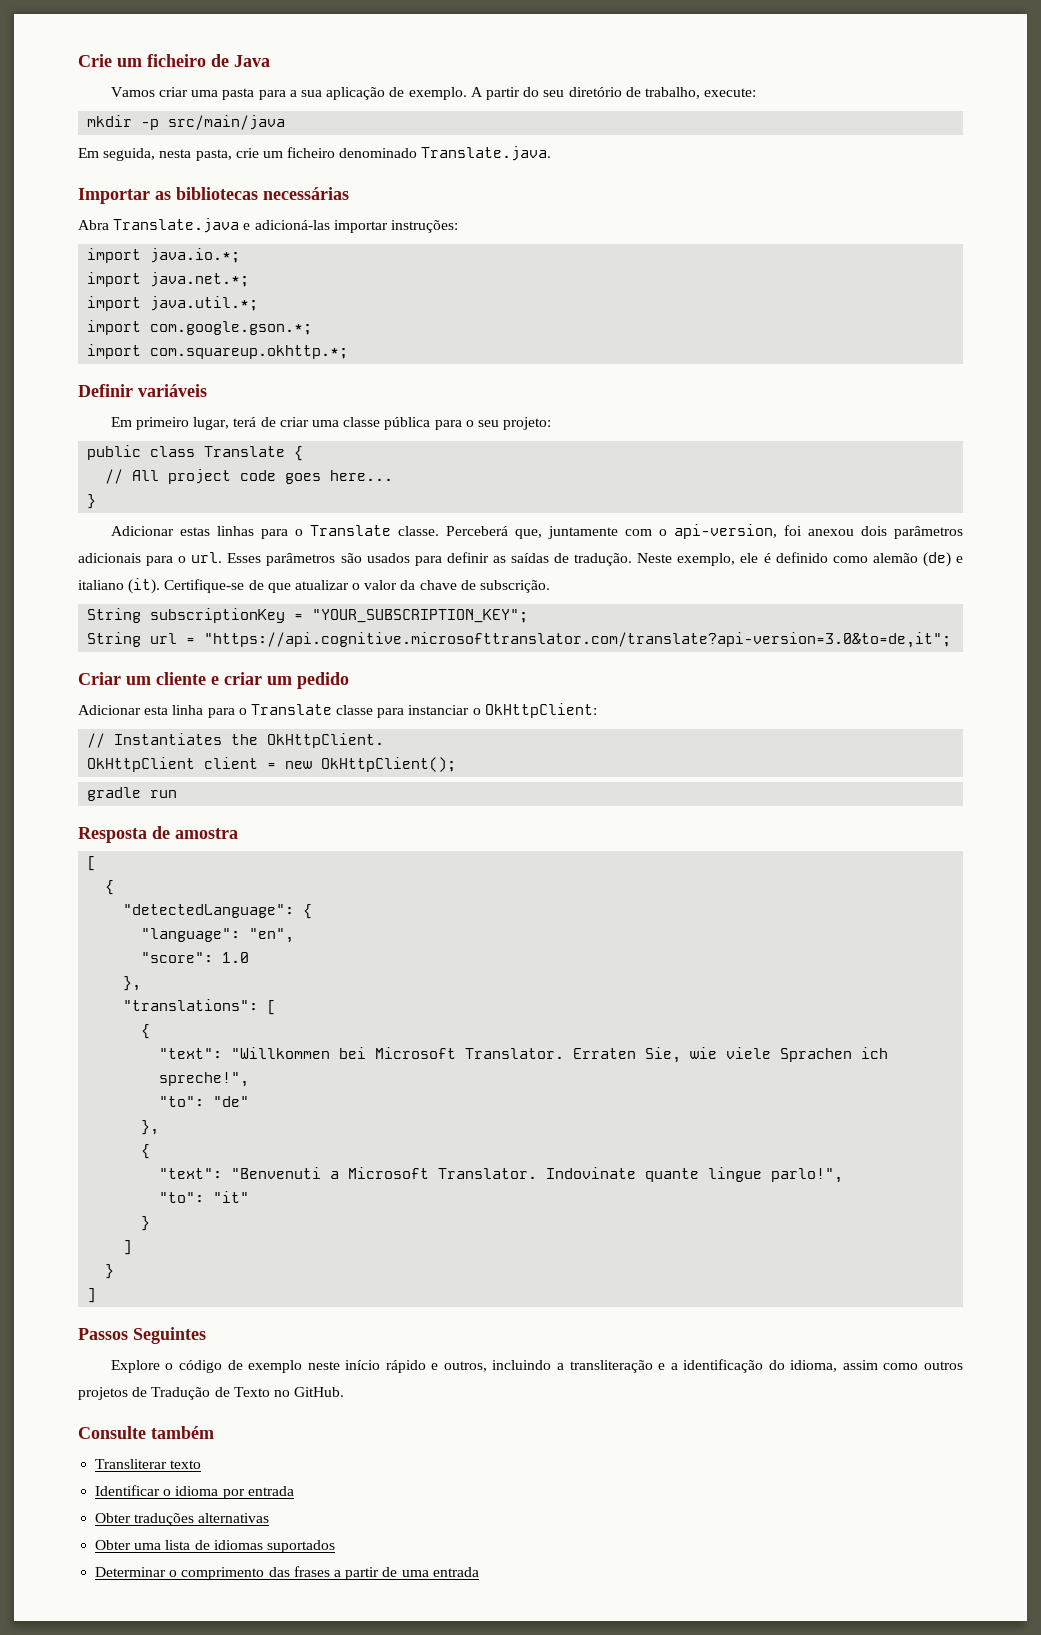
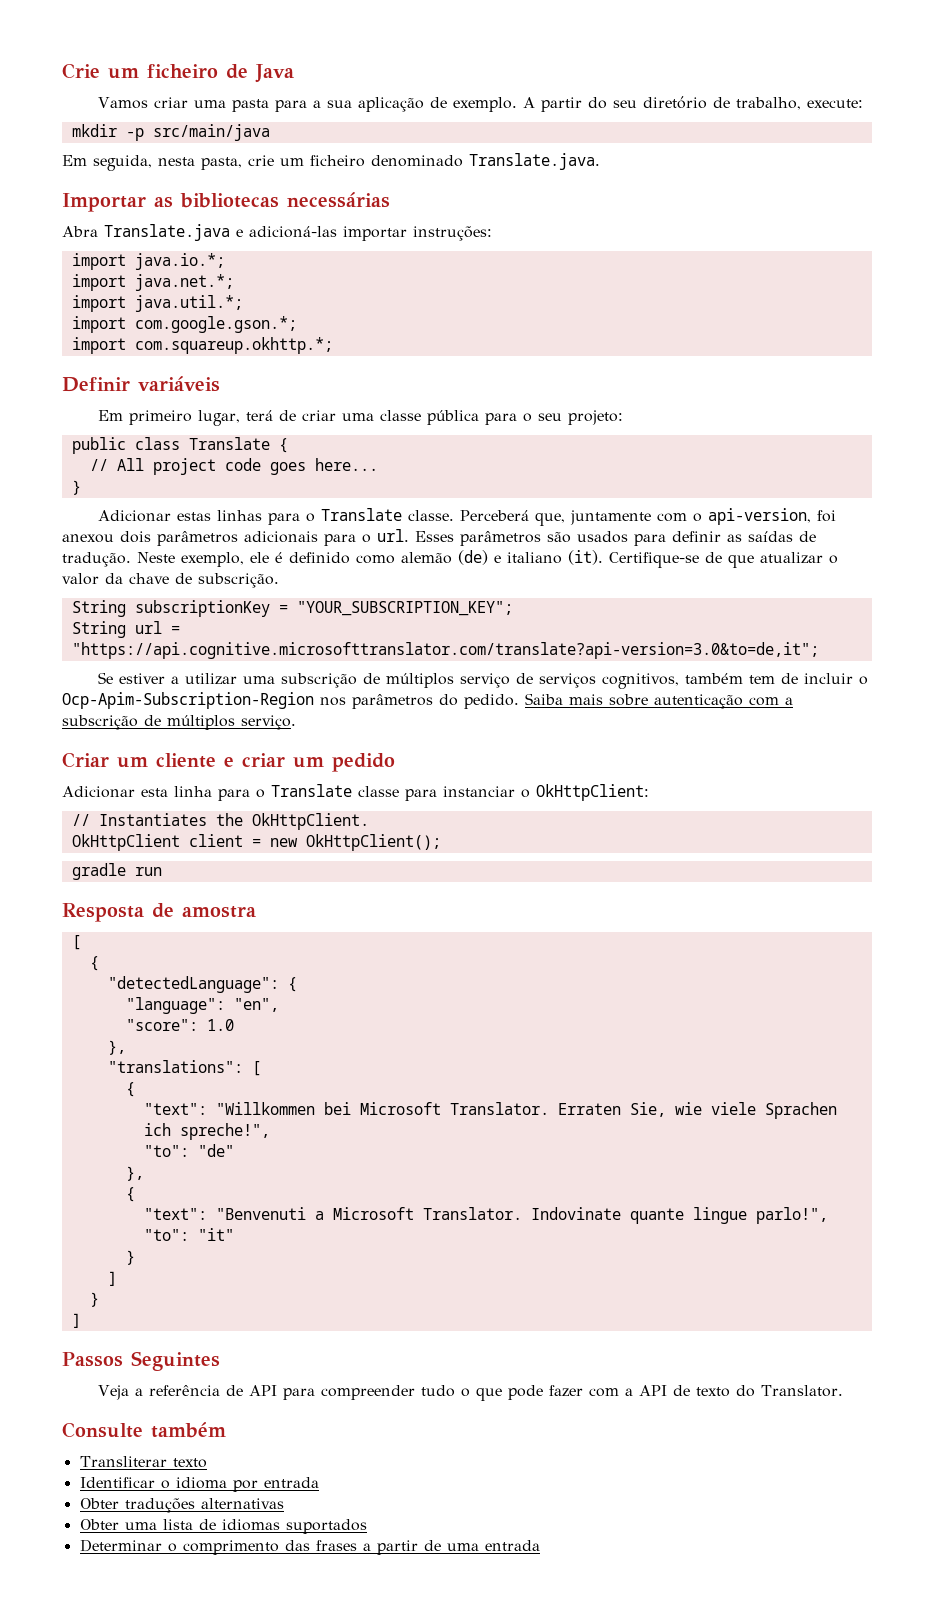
+ Se estiver a utilizar uma subscrição de múltiplos serviço de serviços cognitivos, também tem de incluir o Ocp-Apim-Subscription-Region nos parâmetros do pedido. Saiba mais sobre autenticação com a subscrição de múltiplos serviço.
- Explore o código de exemplo neste início rápido e outros, incluindo a transliteração e a identificação do idioma, assim como outros projetos de Tradução de Texto no GitHub.
+ Veja a referência de API para compreender tudo o que pode fazer com a API de texto do Translator.

